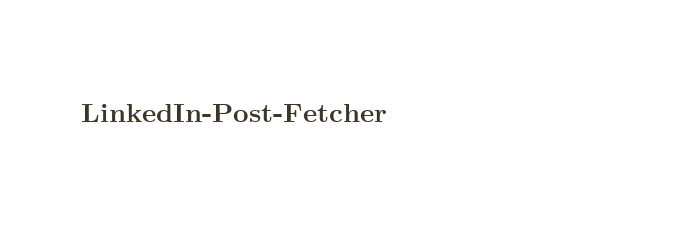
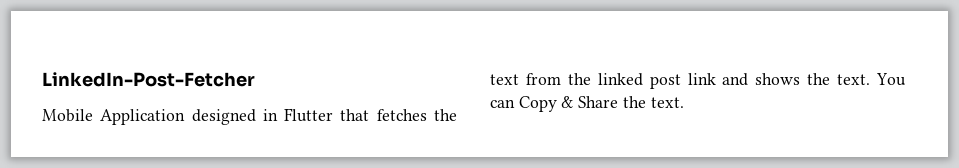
+ Mobile Application designed in Flutter that fetches the text from the linked post link and shows the text. You can Copy & Share the text.

